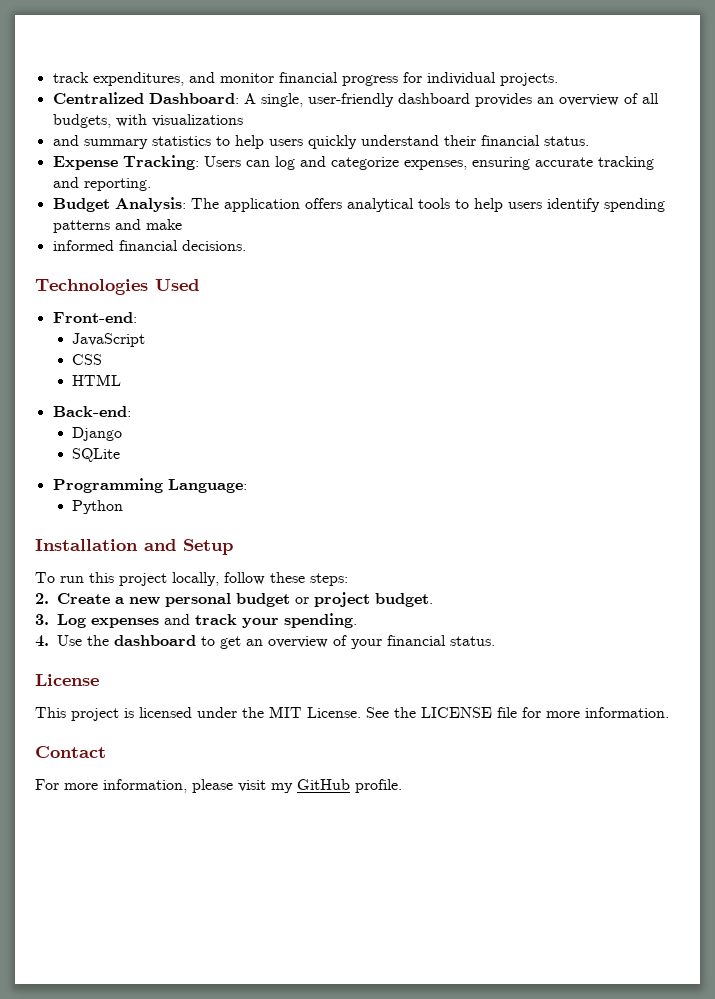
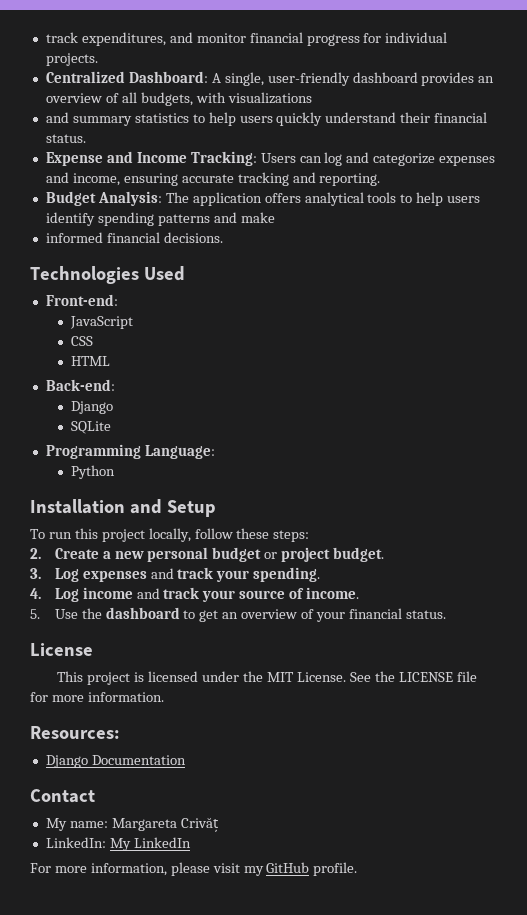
- Expense Tracking: Users can log and categorize expenses, ensuring accurate tracking and reporting.
+ Expense and Income Tracking: Users can log and categorize expenses and income, ensuring accurate tracking and reporting.
- 4. Use the dashboard to get an overview of your financial status.
+ 4. Log income and track your source of income.
+ 5. Use the dashboard to get an overview of your financial status.
+ Resources:
+ Django Documentation
  Contact
+ My name: Margareta Crivăț
+ LinkedIn: My LinkedIn

